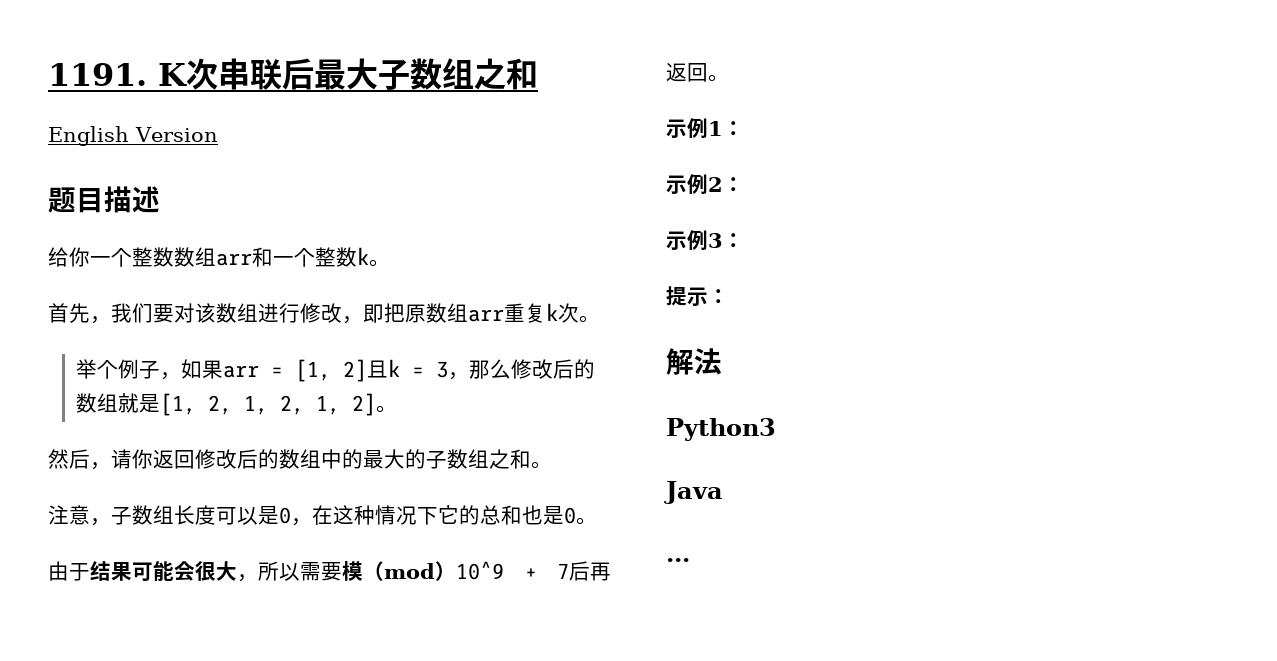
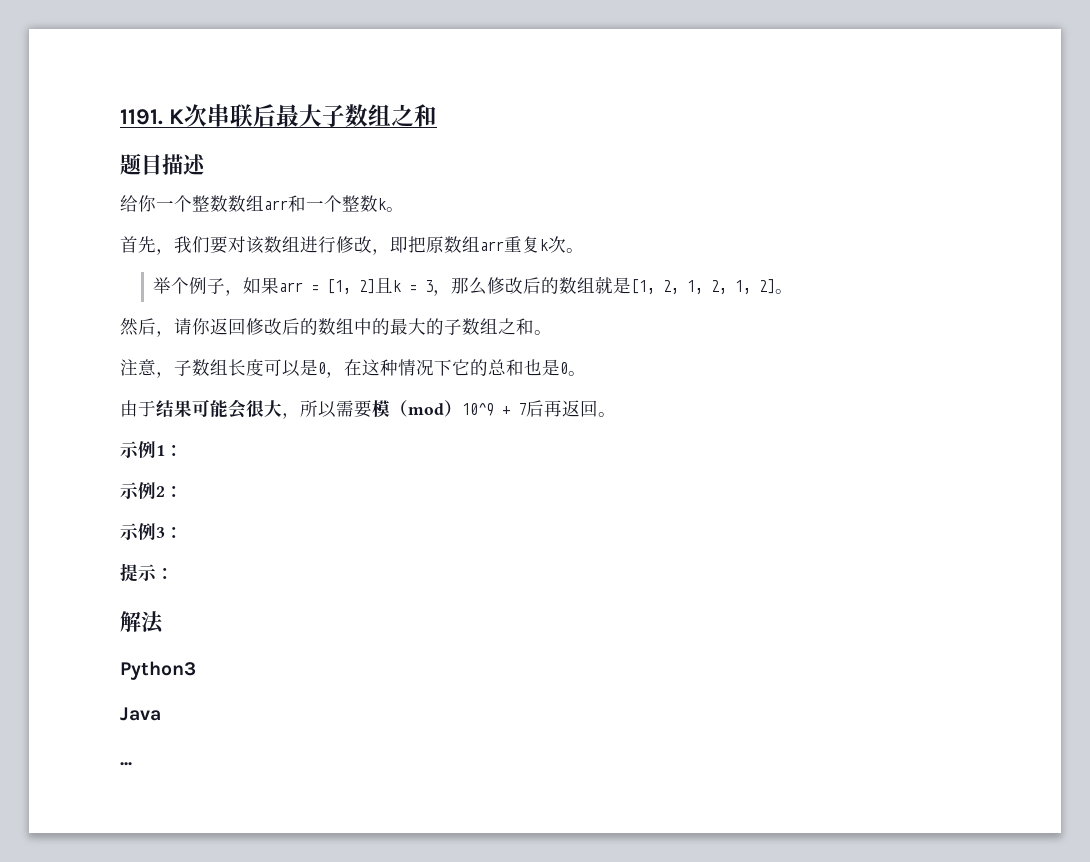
- English Version

